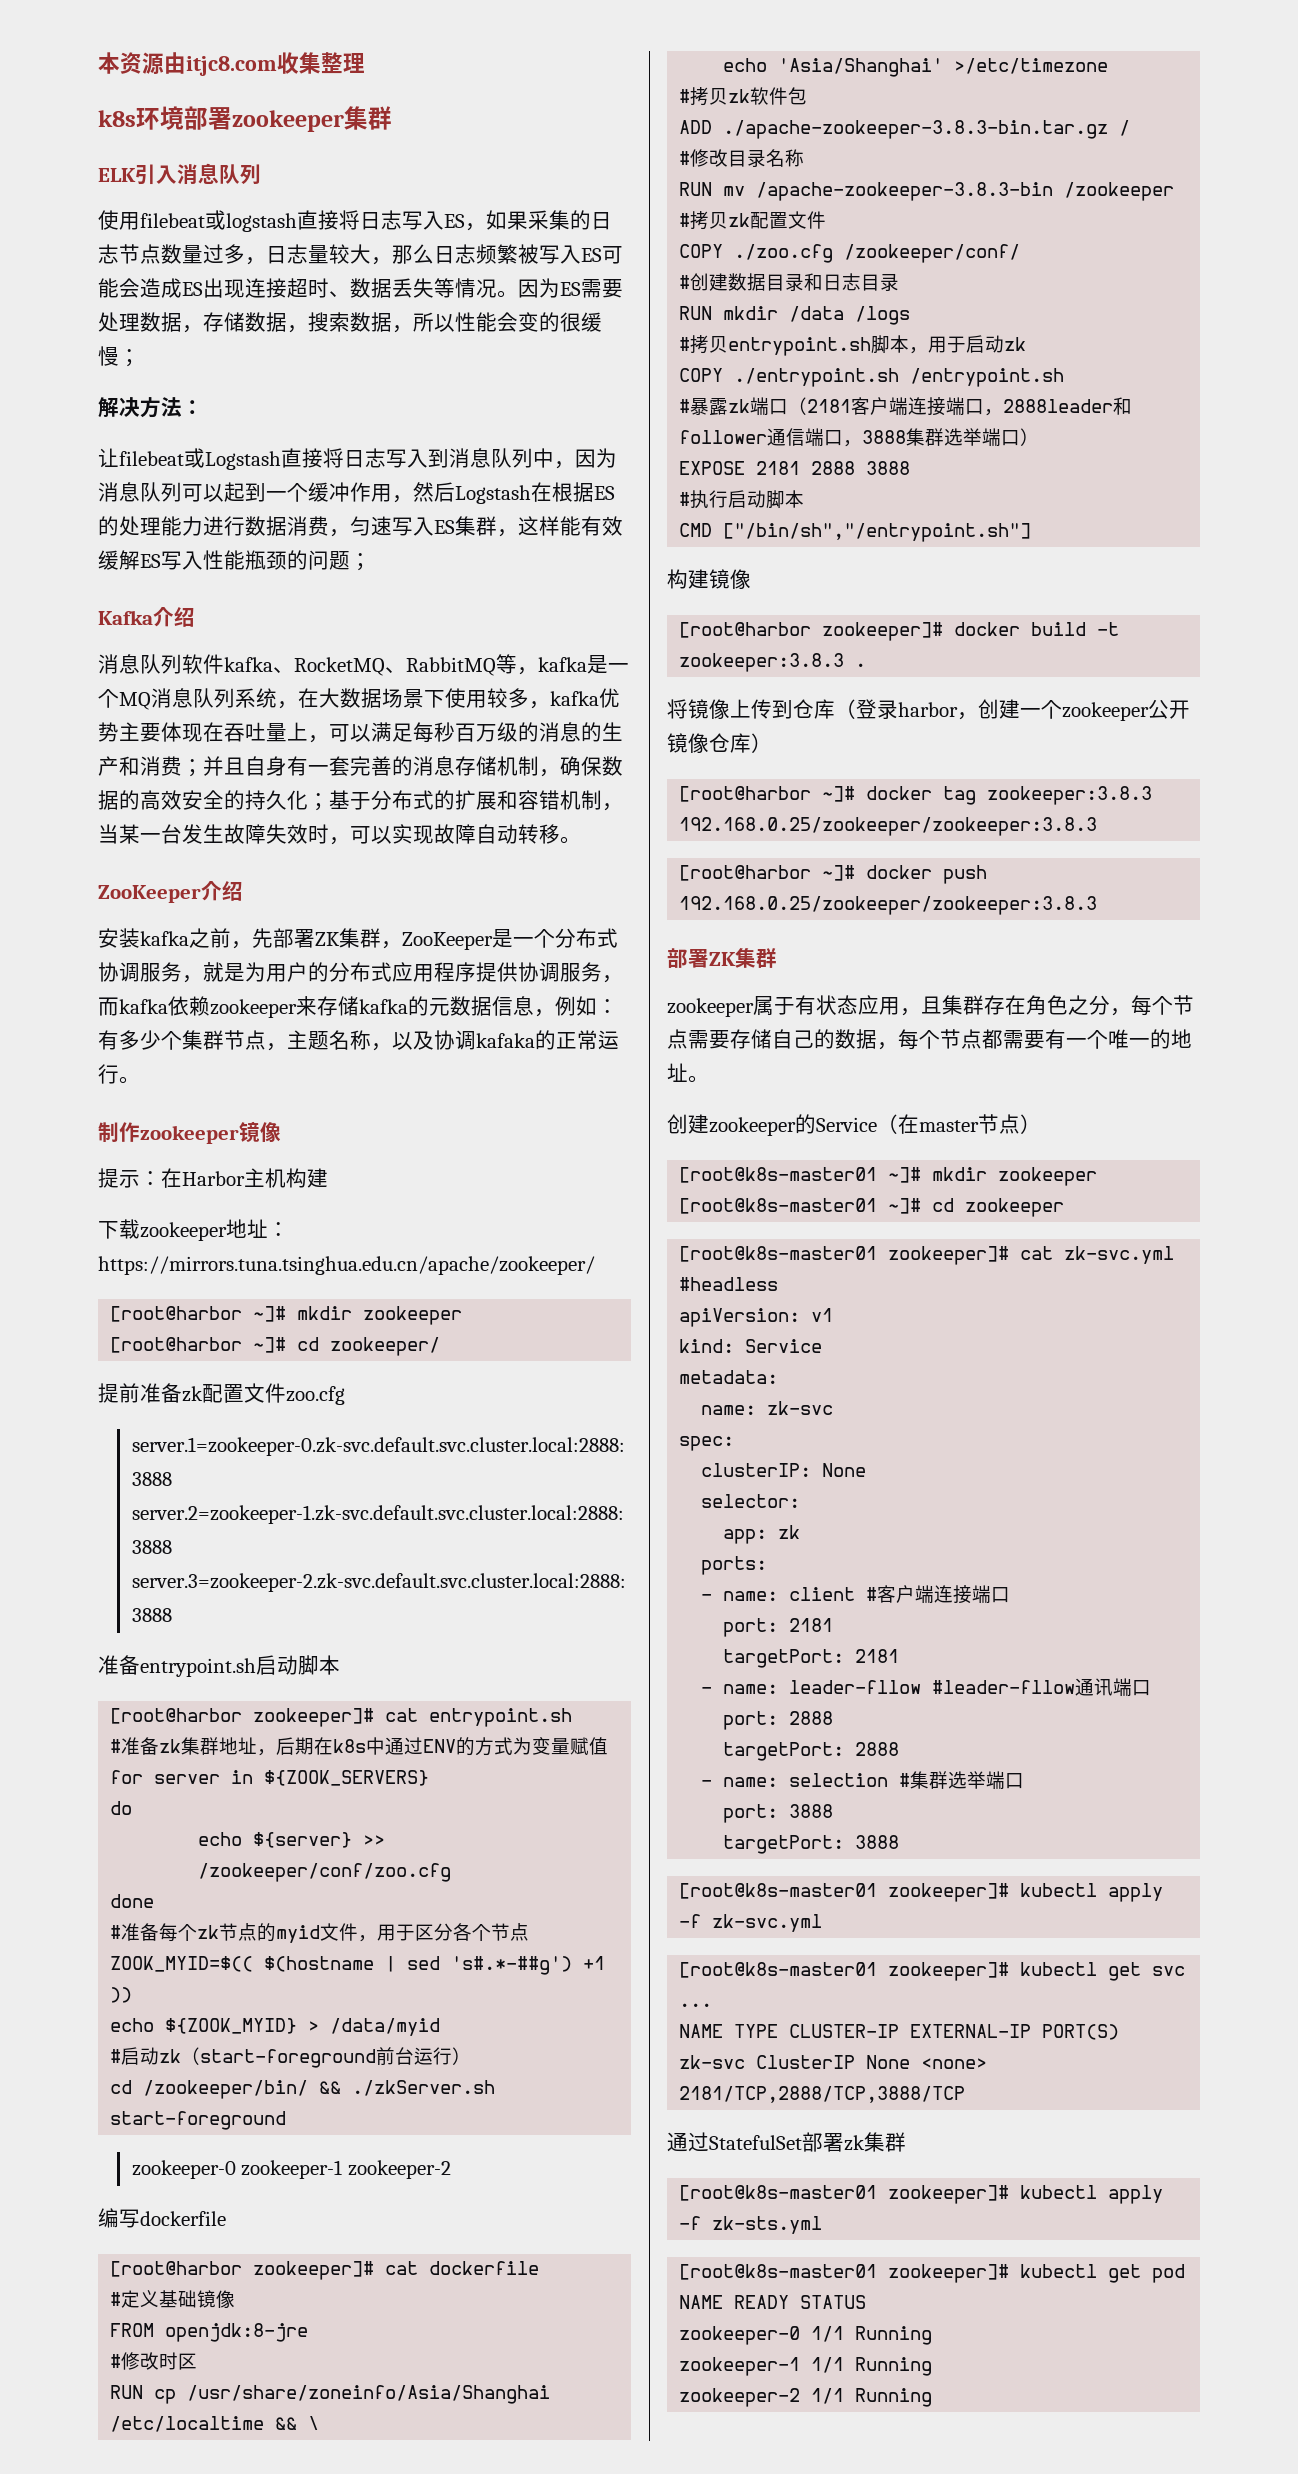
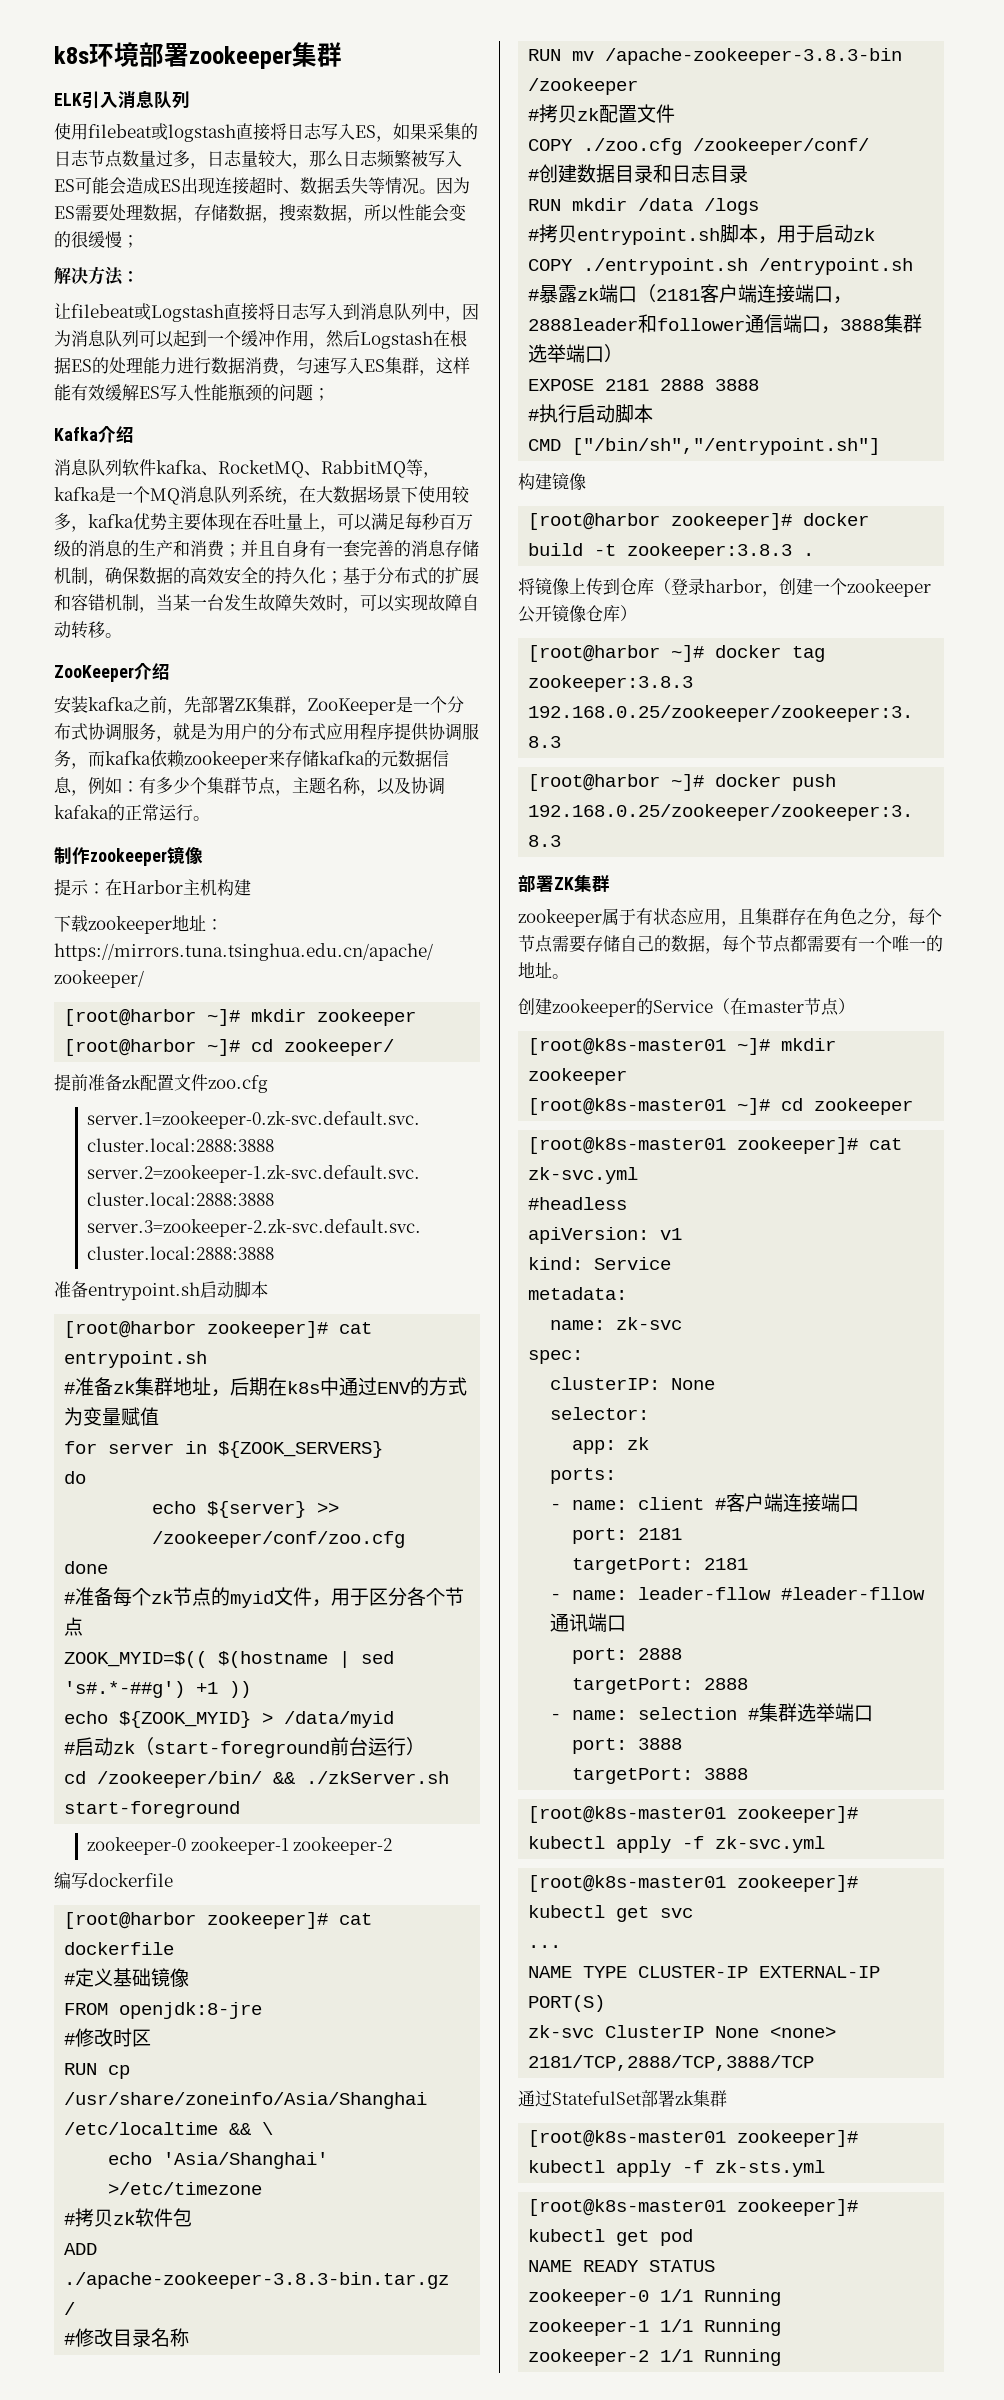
- 本资源由itjc8.com收集整理

